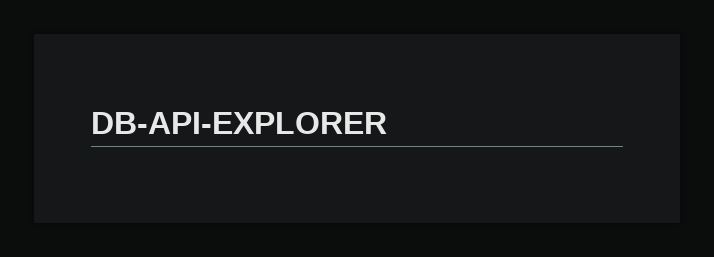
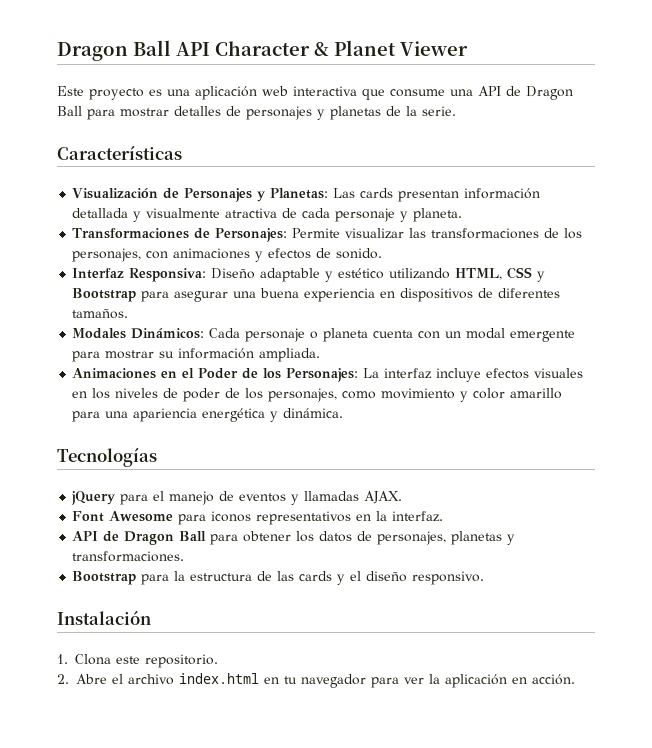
- DB-API-EXPLORER
+ Dragon Ball API Character & Planet Viewer
+ Este proyecto es una aplicación web interactiva que consume una API de Dragon Ball para mostrar detalles de personajes y planetas de la serie.
+ Características
+ Visualización de Personajes y Planetas: Las cards presentan información detallada y visualmente atractiva de cada personaje y planeta.
+ Transformaciones de Personajes: Permite visualizar las transformaciones de los personajes, con animaciones y efectos de sonido.
+ Interfaz Responsiva: Diseño adaptable y estético utilizando HTML, CSS y Bootstrap para asegurar una buena experiencia en dispositivos de diferentes tamaños.
+ Modales Dinámicos: Cada personaje o planeta cuenta con un modal emergente para mostrar su información ampliada.
+ Animaciones en el Poder de los Personajes: La interfaz incluye efectos visuales en los niveles de poder de los personajes, como movimiento y color amarillo para una apariencia energética y dinámica.
+ Tecnologías
+ jQuery para el manejo de eventos y llamadas AJAX.
+ Font Awesome para iconos representativos en la interfaz.
+ API de Dragon Ball para obtener los datos de personajes, planetas y transformaciones.
+ Bootstrap para la estructura de las cards y el diseño responsivo.
+ Instalación
+ 1. Clona este repositorio.
+ 2. Abre el archivo index.html en tu navegador para ver la aplicación en acción.

